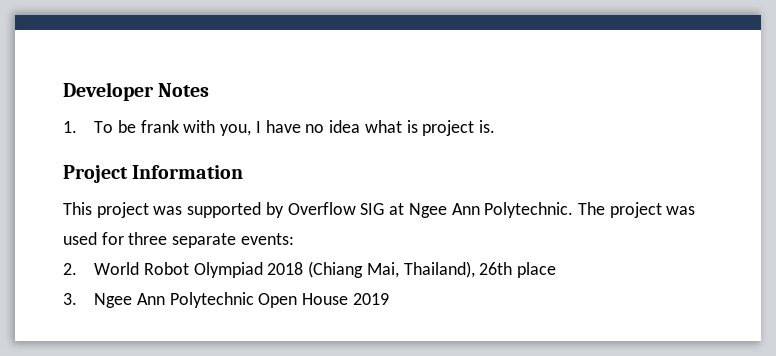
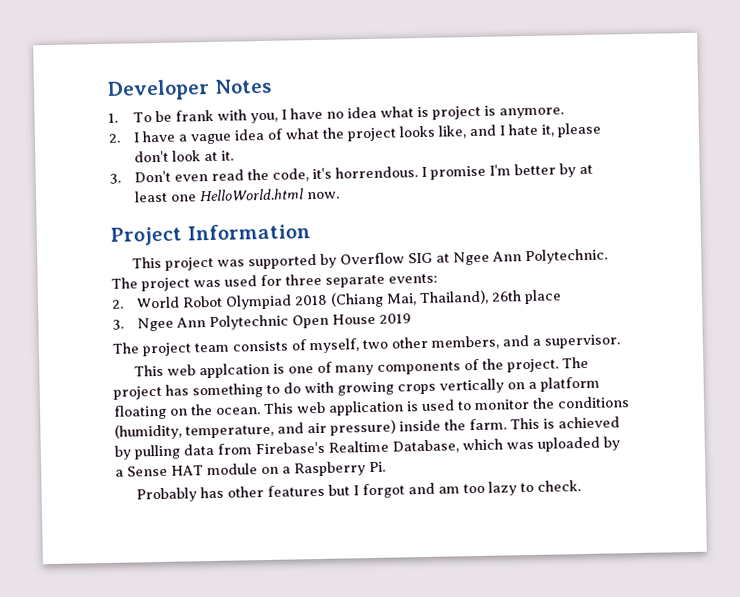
- 1. To be frank with you, I have no idea what is project is.
+ 1. To be frank with you, I have no idea what is project is anymore.
+ 2. I have a vague idea of what the project looks like, and I hate it, please don't look at it.
+ 3. Don't even read the code, it's horrendous. I promise I'm better by at least one HelloWorld.html now.
+ The project team consists of myself, two other members, and a supervisor.
+ This web applcation is one of many components of the project. The project has something to do with growing crops vertically on a platform floating on the ocean. This web application is used to monitor the conditions (humidity, temperature, and air pressure) inside the farm. This is achieved by pulling data from Firebase's Realtime Database, which was uploaded by a Sense HAT module on a Raspberry Pi.
+ Probably has other features but I forgot and am too lazy to check.

